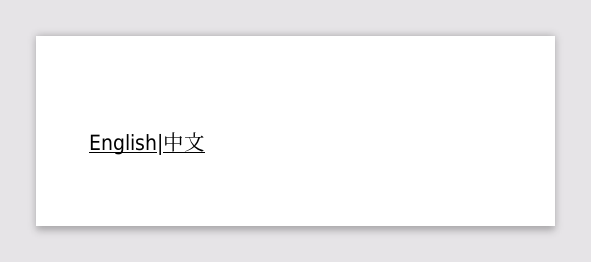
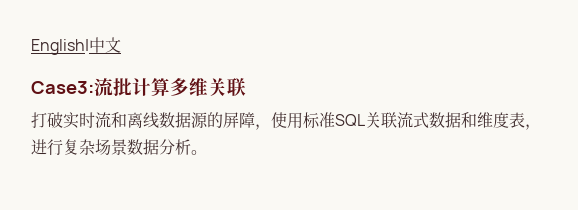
+ Case3:流批计算多维关联
+ 打破实时流和离线数据源的屏障，使用标准SQL关联流式数据和维度表，进行复杂场景数据分析。

